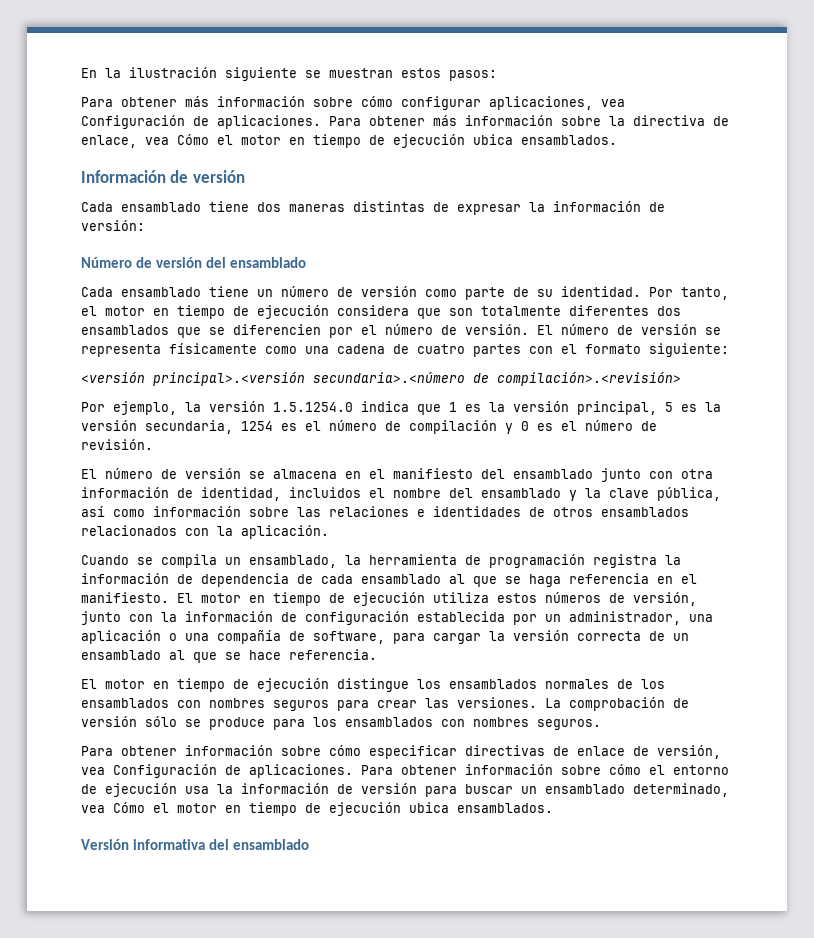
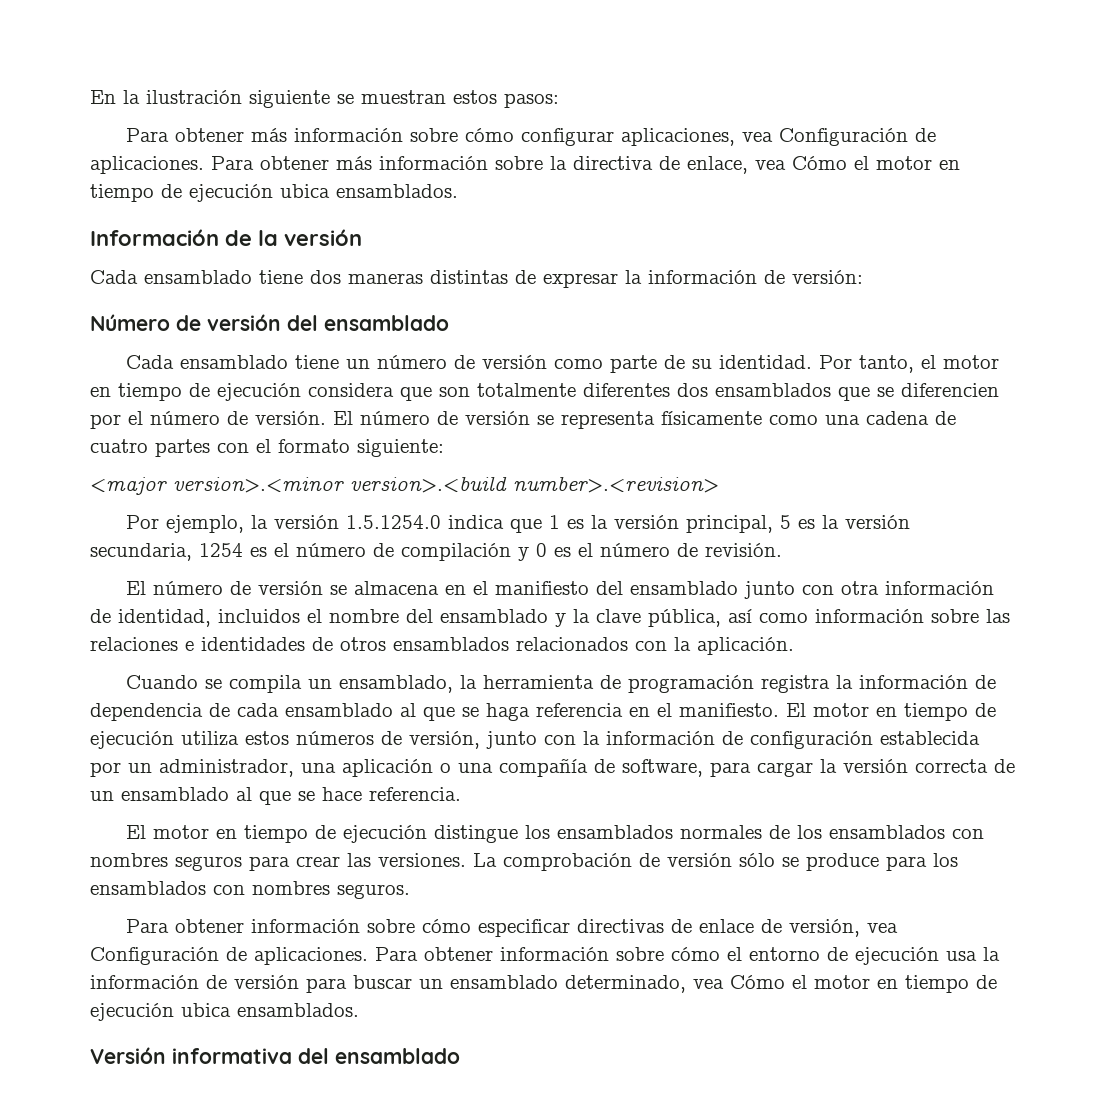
- Información de versión
+ Información de la versión
- <versión principal>.<versión secundaria>.<número de compilación>.<revisión>
+ <major version>.<minor version>.<build number>.<revision>

